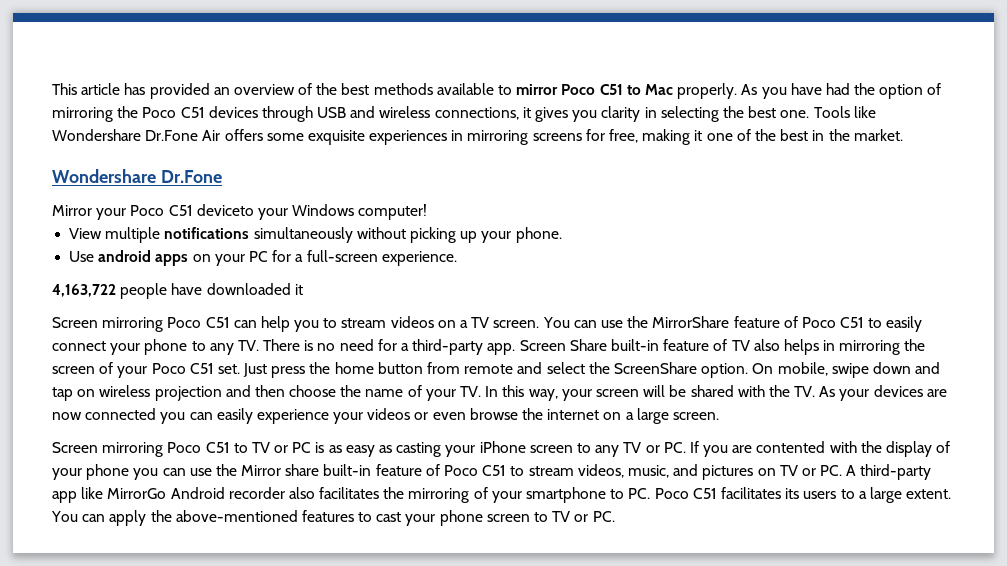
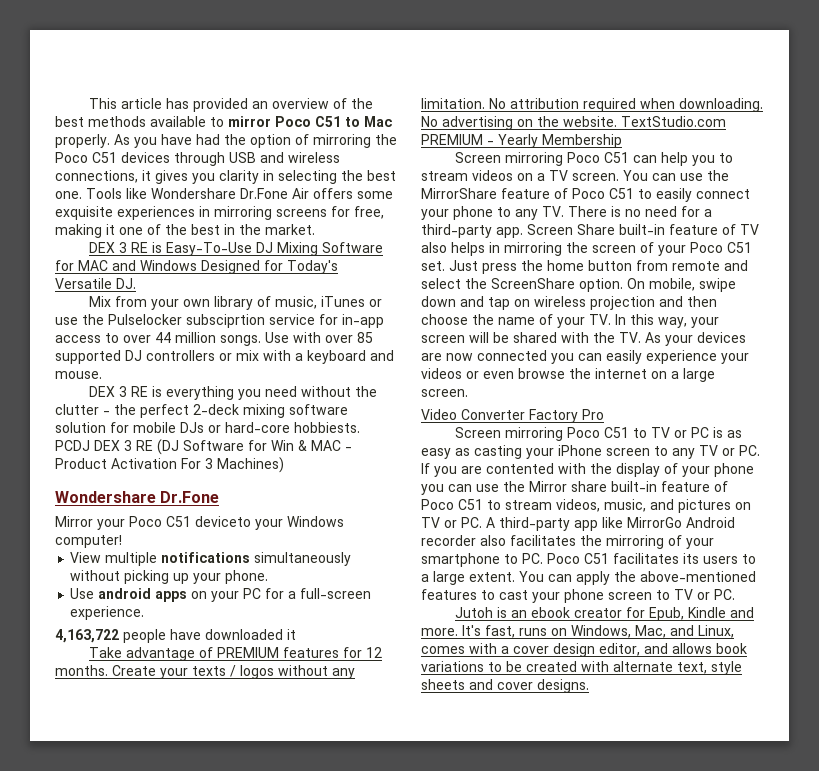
+ DEX 3 RE is Easy-To-Use DJ Mixing Software for MAC and Windows Designed for Today's Versatile DJ.
+ Mix from your own library of music, iTunes or use the Pulselocker subsciprtion service for in-app access to over 44 million songs. Use with over 85 supported DJ controllers or mix with a keyboard and mouse.
+ DEX 3 RE is everything you need without the clutter - the perfect 2-deck mixing software solution for mobile DJs or hard-core hobbiests. PCDJ DEX 3 RE (DJ Software for Win & MAC - Product Activation For 3 Machines)
+ Take advantage of PREMIUM features for 12 months. Create your texts / logos without any limitation. No attribution required when downloading. No advertising on the website. TextStudio.com PREMIUM - Yearly Membership
+ Video Converter Factory Pro
+ Jutoh is an ebook creator for Epub, Kindle and more. It's fast, runs on Windows, Mac, and Linux, comes with a cover design editor, and allows book variations to be created with alternate text, style sheets and cover designs.

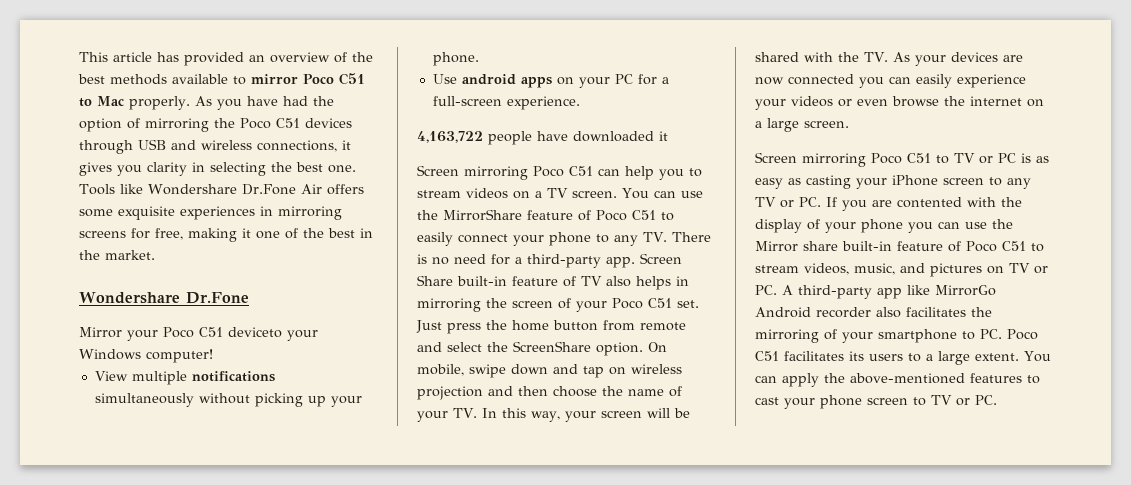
- DEX 3 RE is Easy-To-Use DJ Mixing Software for MAC and Windows Designed for Today's Versatile DJ.
- Mix from your own library of music, iTunes or use the Pulselocker subsciprtion service for in-app access to over 44 million songs. Use with over 85 supported DJ controllers or mix with a keyboard and mouse.
- DEX 3 RE is everything you need without the clutter - the perfect 2-deck mixing software solution for mobile DJs or hard-core hobbiests. PCDJ DEX 3 RE (DJ Software for Win & MAC - Product Activation For 3 Machines)
- Take advantage of PREMIUM features for 12 months. Create your texts / logos without any limitation. No attribution required when downloading. No advertising on the website. TextStudio.com PREMIUM - Yearly Membership
- Video Converter Factory Pro
- Jutoh is an ebook creator for Epub, Kindle and more. It's fast, runs on Windows, Mac, and Linux, comes with a cover design editor, and allows book variations to be created with alternate text, style sheets and cover designs.

